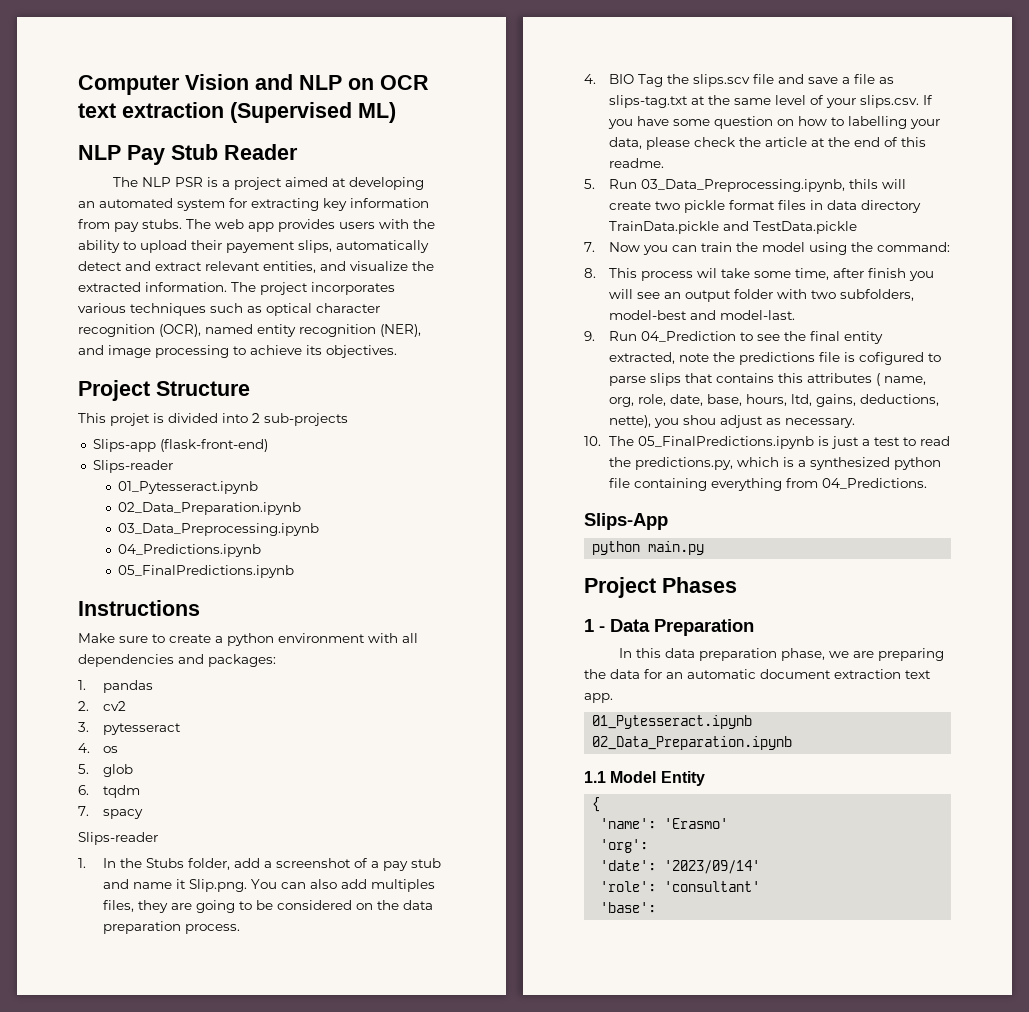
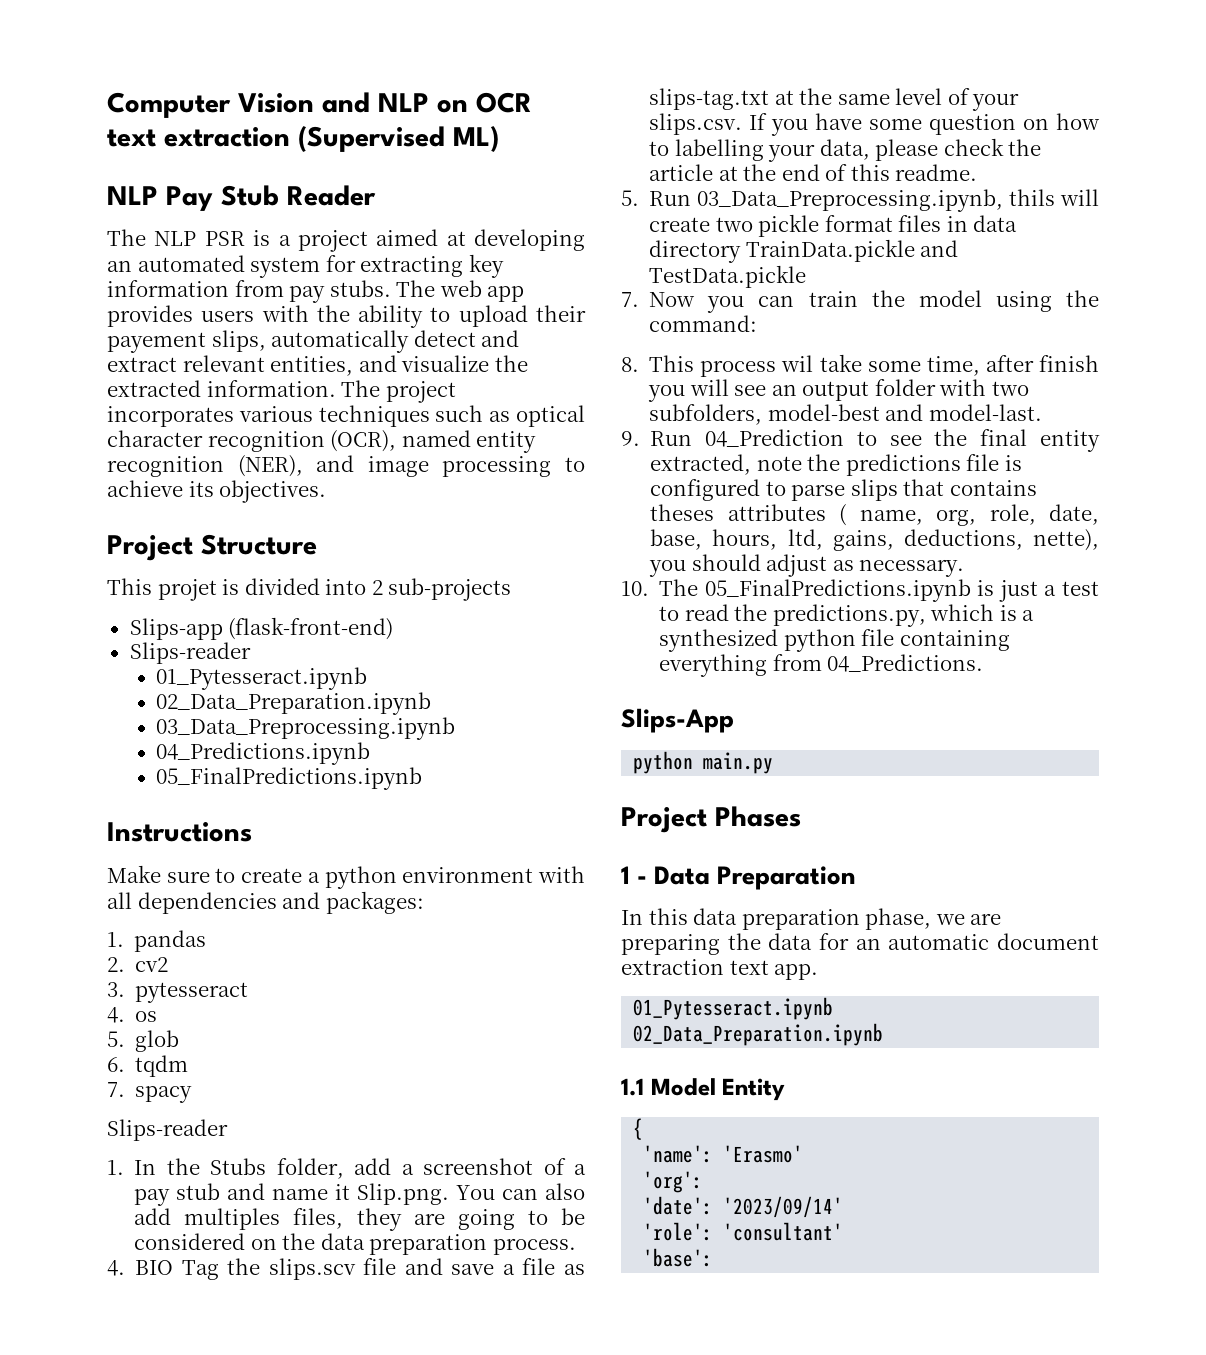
- 9. Run 04_Prediction to see the final entity extracted, note the predictions file is cofigured to parse slips that contains this attributes ( name, org, role, date, base, hours, ltd, gains, deductions, nette), you shou adjust as necessary.
+ 9. Run 04_Prediction to see the final entity extracted, note the predictions file is configured to parse slips that contains theses attributes ( name, org, role, date, base, hours, ltd, gains, deductions, nette), you should adjust as necessary.

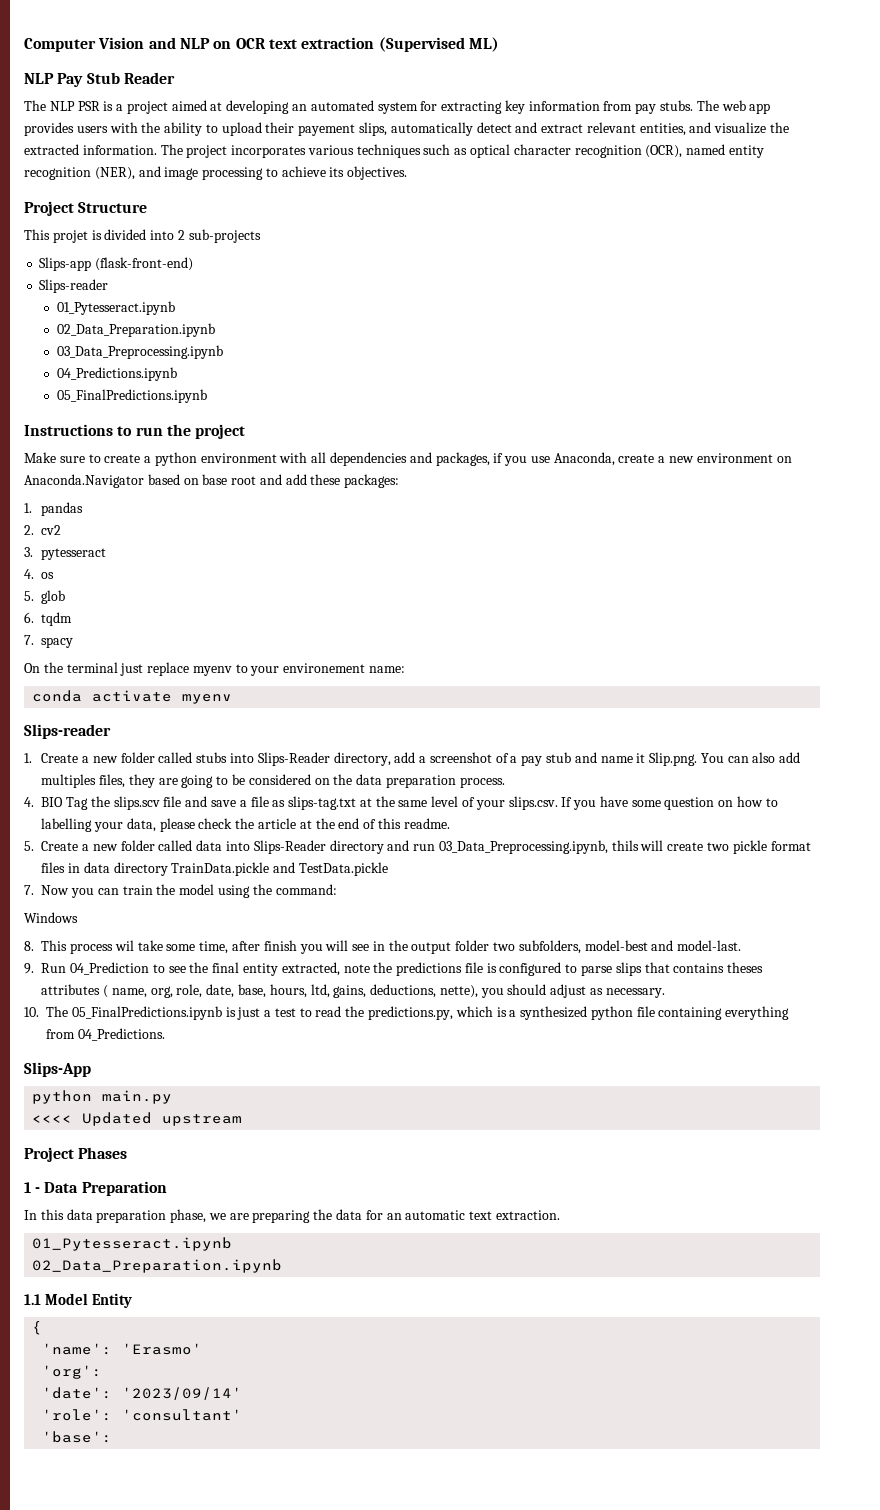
- Instructions
+ Instructions to run the project
- Make sure to create a python environment with all dependencies and packages:
+ Make sure to create a python environment with all dependencies and packages, if you use Anaconda, create a new environment on Anaconda.Navigator based on base root and add these packages:
  7. spacy
+ On the terminal just replace myenv to your environement name:
+ conda activate myenv
  Slips-reader
- 1. In the Stubs folder, add a screenshot of a pay stub and name it Slip.png. You can also add multiples files, they are going to be considered on the data preparation process.
+ 1. Create a new folder called stubs into Slips-Reader directory, add a screenshot of a pay stub and name it Slip.png. You can also add multiples files, they are going to be considered on the data preparation process.
- 5. Run 03_Data_Preprocessing.ipynb, thils will create two pickle format files in data directory TrainData.pickle and TestData.pickle
+ 5. Create a new folder called data into Slips-Reader directory and run 03_Data_Preprocessing.ipynb, thils will create two pickle format files in data directory TrainData.pickle and TestData.pickle
+ Windows
- 8. This process wil take some time, after finish you will see an output folder with two subfolders, model-best and model-last.
+ 8. This process wil take some time, after finish you will see in the output folder two subfolders, model-best and model-last.
+ <<<< Updated upstream
- In this data preparation phase, we are preparing the data for an automatic document extraction text app.
+ In this data preparation phase, we are preparing the data for an automatic text extraction.

